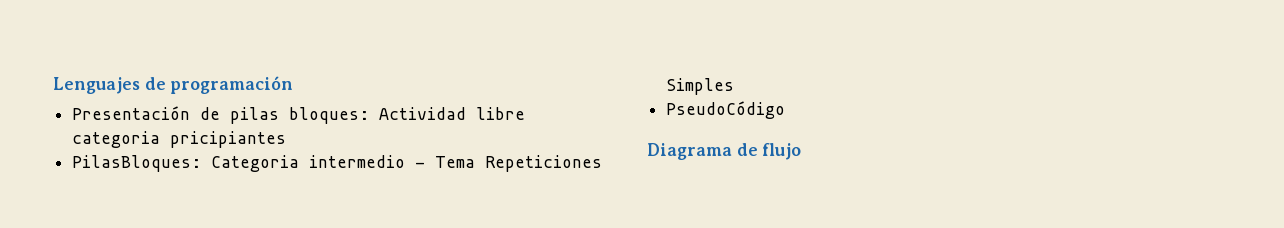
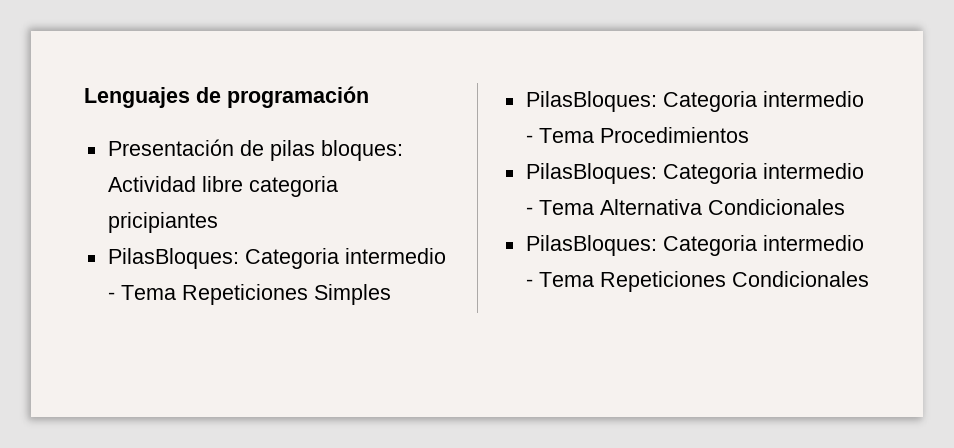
- PseudoCódigo
- Diagrama de flujo
+ PilasBloques: Categoria intermedio - Tema Procedimientos
+ PilasBloques: Categoria intermedio - Tema Alternativa Condicionales
+ PilasBloques: Categoria intermedio - Tema Repeticiones Condicionales

